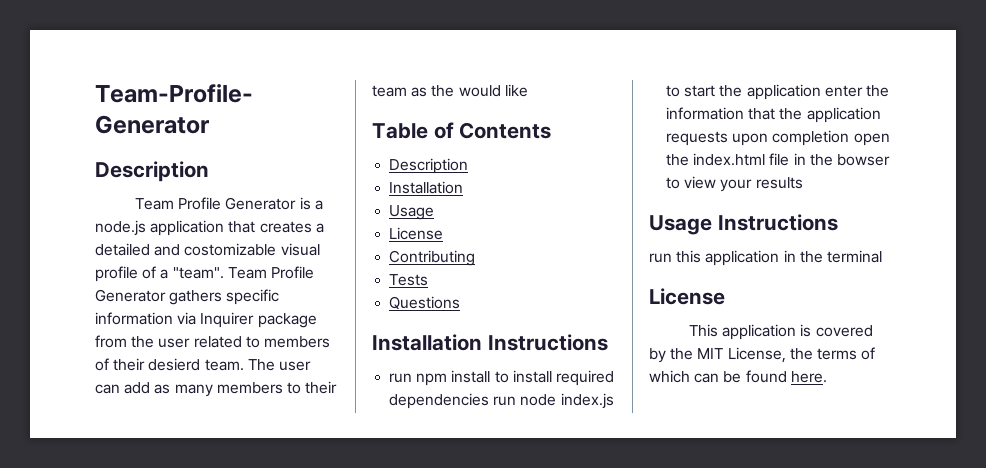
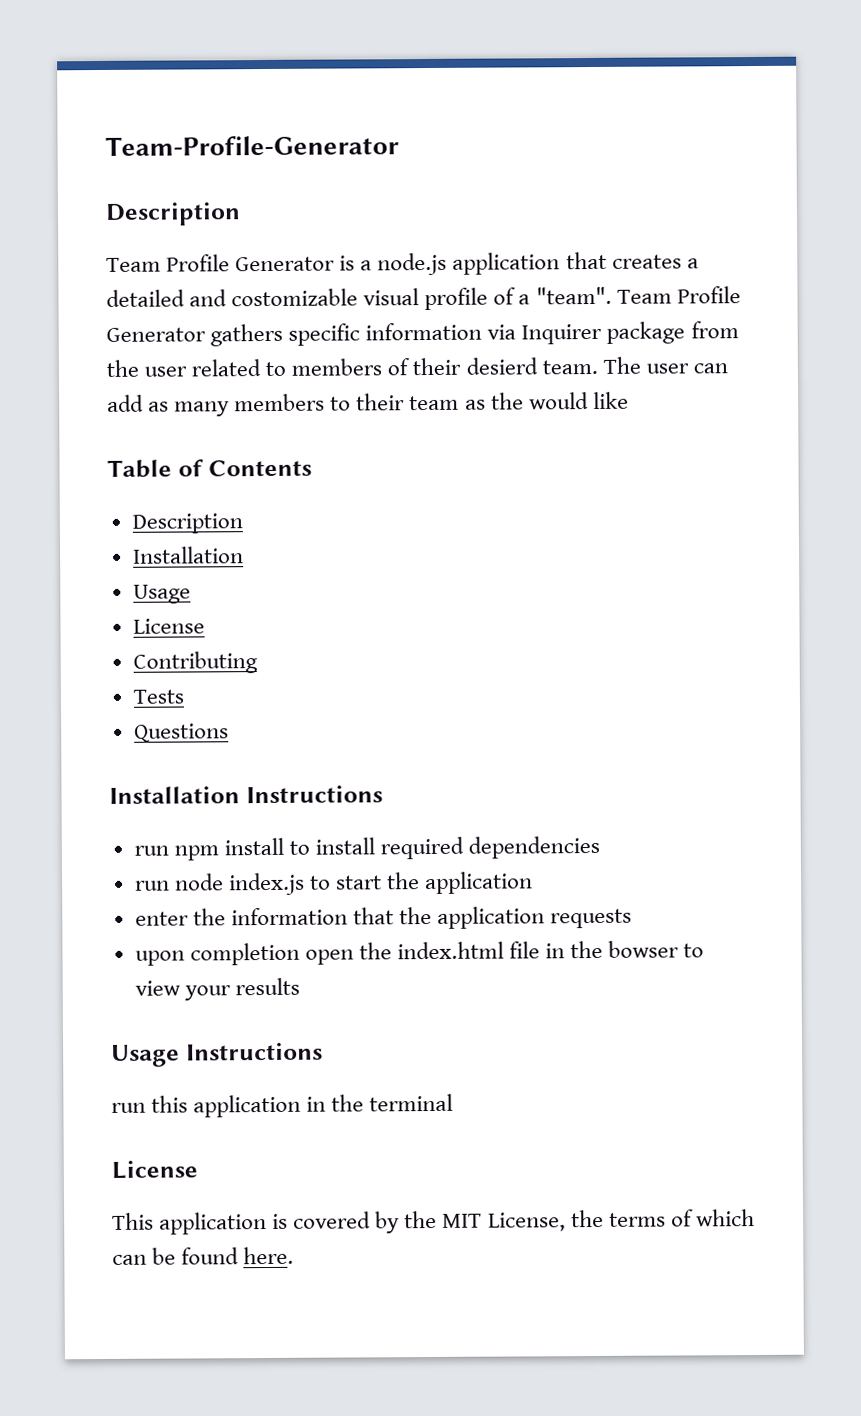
- run npm install to install required dependencies run node index.js to start the application enter the information that the application requests upon completion open the index.html file in the bowser to view your results
+ run npm install to install required dependencies
+ run node index.js to start the application
+ enter the information that the application requests
+ upon completion open the index.html file in the bowser to view your results

